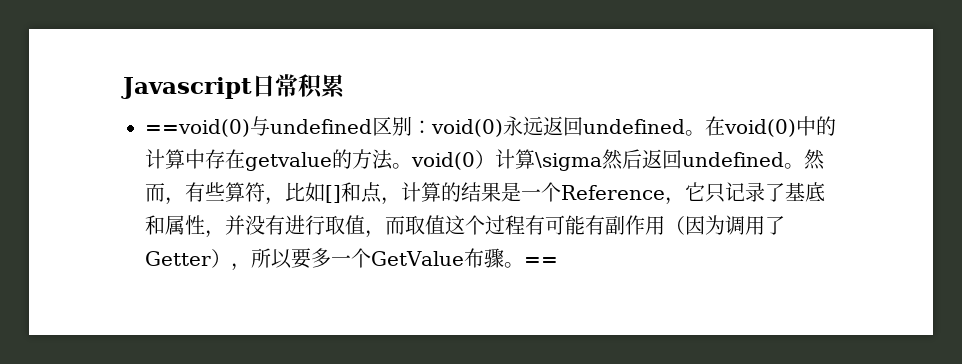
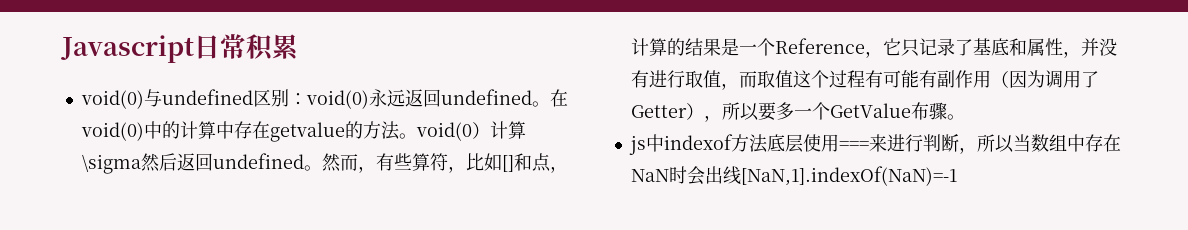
- ==void(0)与undefined区别：void(0)永远返回undefined。
+ void(0)与undefined区别：void(0)永远返回undefined。
- 然而，有些算符，比如[]和点，计算的结果是一个Reference，它只记录了基底和属性，并没有进行取值，而取值这个过程有可能有副作用（因为调用了Getter），所以要多一个GetValue布骤。==
+ 然而，有些算符，比如[]和点，计算的结果是一个Reference，它只记录了基底和属性，并没有进行取值，而取值这个过程有可能有副作用（因为调用了Getter），所以要多一个GetValue布骤。
+ js中indexof方法底层使用===来进行判断，所以当数组中存在NaN时会出线[NaN,1].indexOf(NaN)=-1

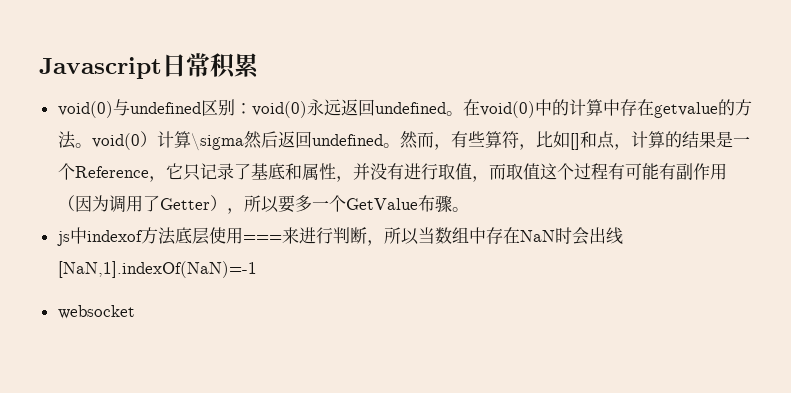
+ websocket

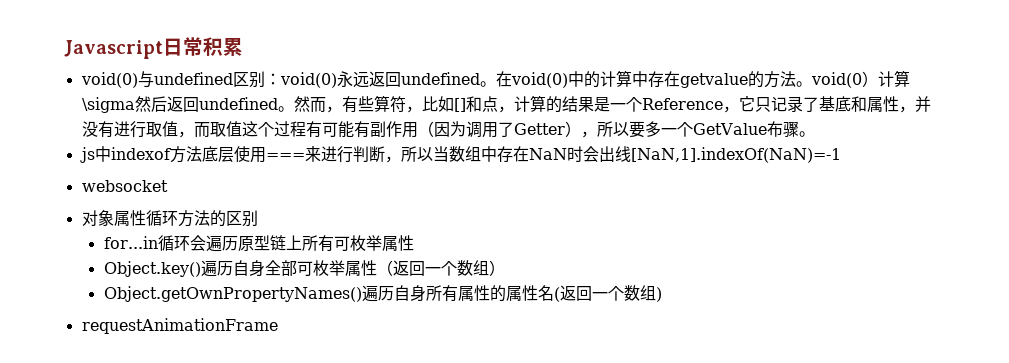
+ 对象属性循环方法的区别
+ for...in循环会遍历原型链上所有可枚举属性
+ Object.key()遍历自身全部可枚举属性（返回一个数组）
+ Object.getOwnPropertyNames()遍历自身所有属性的属性名(返回一个数组)
+ requestAnimationFrame

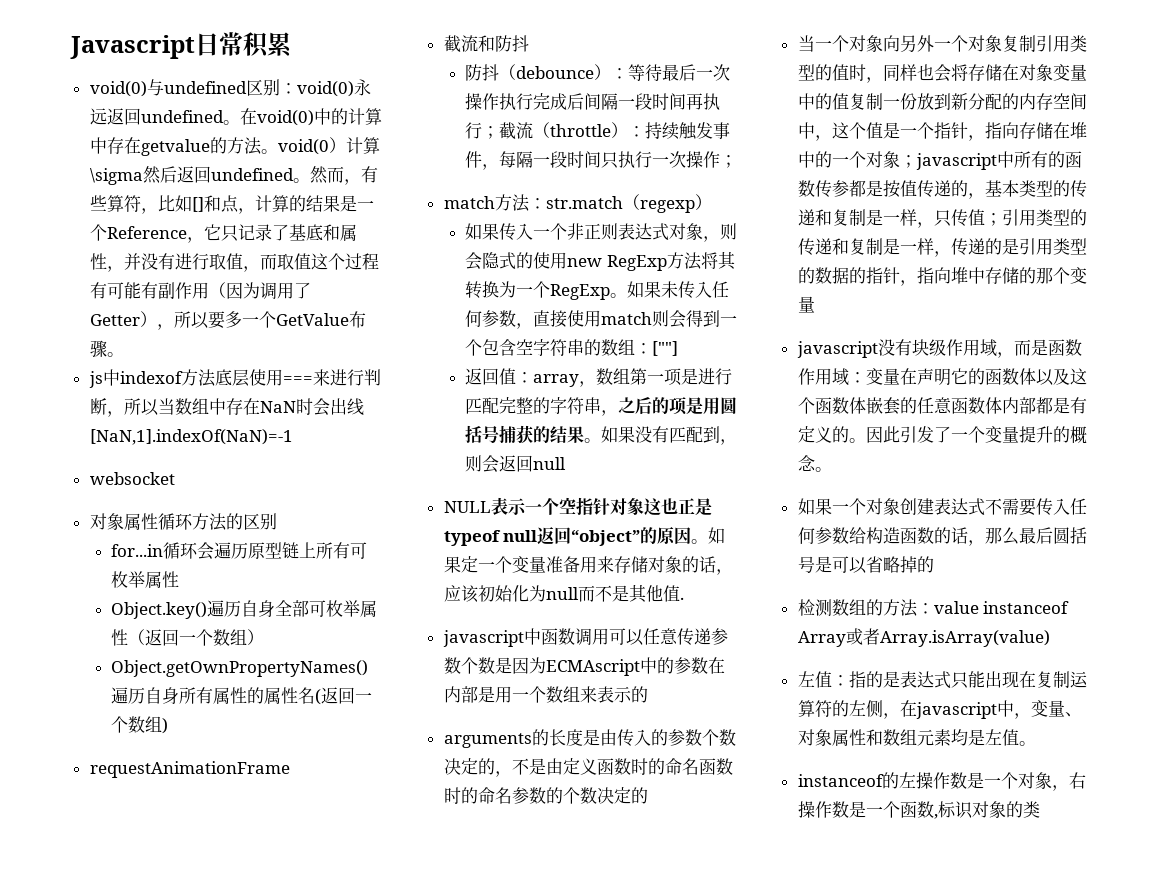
+ 截流和防抖
+ 防抖（debounce）：等待最后一次操作执行完成后间隔一段时间再执行；截流（throttle）：持续触发事件，每隔一段时间只执行一次操作；
+ match方法：str.match（regexp）
+ 如果传入一个非正则表达式对象，则会隐式的使用new RegExp方法将其转换为一个RegExp。如果未传入任何参数，直接使用match则会得到一个包含空字符串的数组：[""]
+ 返回值：array，数组第一项是进行匹配完整的字符串，之后的项是用圆括号捕获的结果。如果没有匹配到，则会返回null
+ NULL表示一个空指针对象这也正是typeof null返回“object”的原因。如果定一个变量准备用来存储对象的话，应该初始化为null而不是其他值.
+ javascript中函数调用可以任意传递参数个数是因为ECMAscript中的参数在内部是用一个数组来表示的
+ arguments的长度是由传入的参数个数决定的，不是由定义函数时的命名函数时的命名参数的个数决定的
+ 当一个对象向另外一个对象复制引用类型的值时，同样也会将存储在对象变量中的值复制一份放到新分配的内存空间中，这个值是一个指针，指向存储在堆中的一个对象；javascript中所有的函数传参都是按值传递的，基本类型的传递和复制是一样，只传值；引用类型的传递和复制是一样，传递的是引用类型的数据的指针，指向堆中存储的那个变量
+ javascript没有块级作用域，而是函数作用域：变量在声明它的函数体以及这个函数体嵌套的任意函数体内部都是有定义的。因此引发了一个变量提升的概念。
+ 如果一个对象创建表达式不需要传入任何参数给构造函数的话，那么最后圆括号是可以省略掉的
+ 检测数组的方法：value instanceof Array或者Array.isArray(value)
+ 左值：指的是表达式只能出现在复制运算符的左侧，在javascript中，变量、对象属性和数组元素均是左值。
+ instanceof的左操作数是一个对象，右操作数是一个函数,标识对象的类

